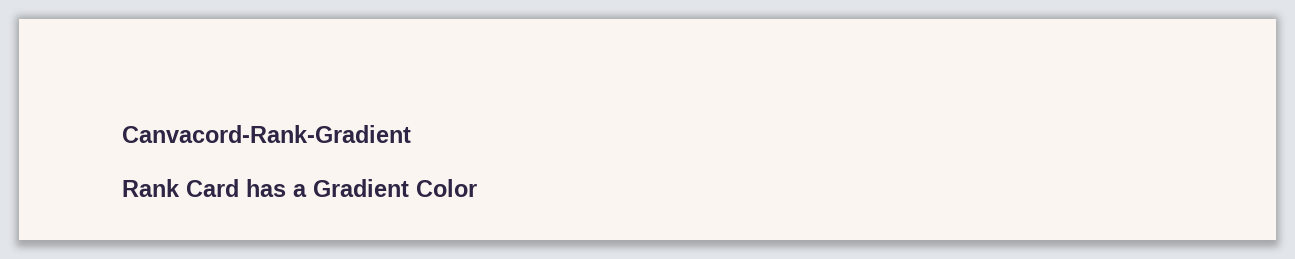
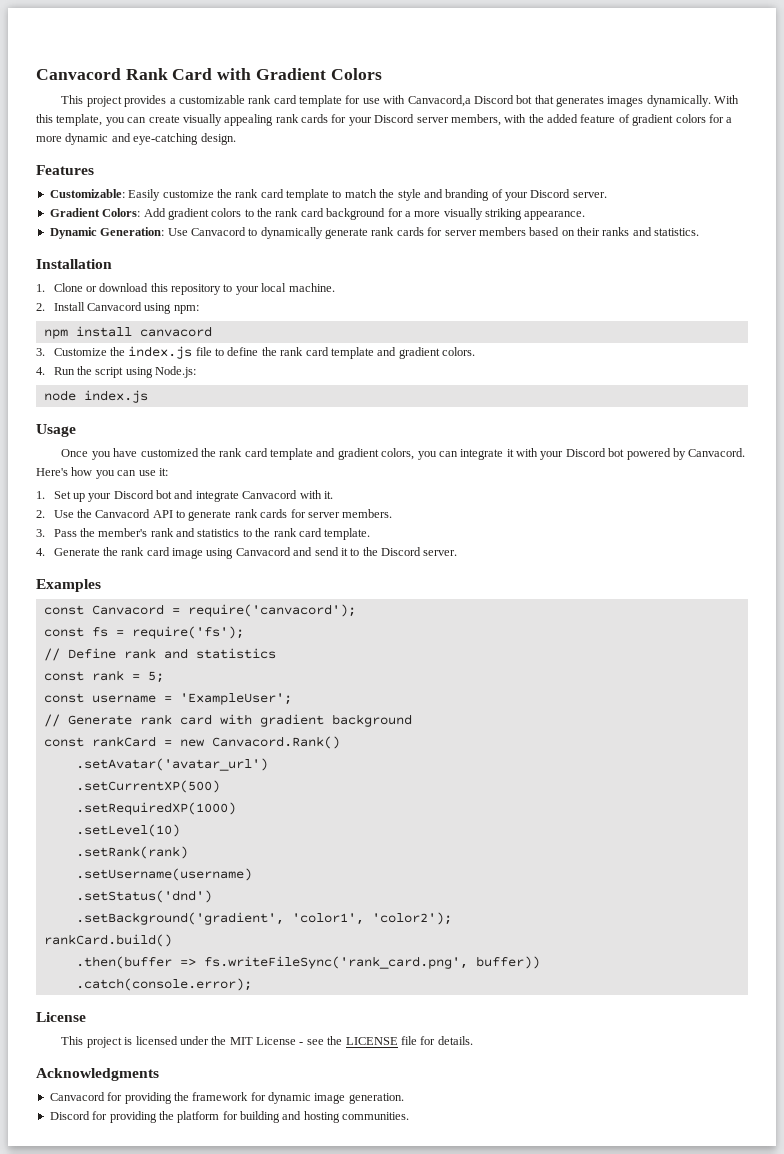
- Canvacord-Rank-Gradient
- Rank Card has a Gradient Color
+ Canvacord Rank Card with Gradient Colors
+ This project provides a customizable rank card template for use with Canvacord,a Discord bot that generates images dynamically. With this template, you can create visually appealing rank cards for your Discord server members, with the added feature of gradient colors for a more dynamic and eye-catching design.
+ Features
+ Customizable: Easily customize the rank card template to match the style and branding of your Discord server.
+ Gradient Colors: Add gradient colors to the rank card background for a more visually striking appearance.
+ Dynamic Generation: Use Canvacord to dynamically generate rank cards for server members based on their ranks and statistics.
+ Installation
+ 1. Clone or download this repository to your local machine.
+ 2. Install Canvacord using npm:
+ npm install canvacord
+ 3. Customize the index.js file to define the rank card template and gradient colors.
+ 4. Run the script using Node.js:
+ node index.js
+ Usage
+ Once you have customized the rank card template and gradient colors, you can integrate it with your Discord bot powered by Canvacord. Here's how you can use it:
+ 1. Set up your Discord bot and integrate Canvacord with it.
+ 2. Use the Canvacord API to generate rank cards for server members.
+ 3. Pass the member's rank and statistics to the rank card template.
+ 4. Generate the rank card image using Canvacord and send it to the Discord server.
+ Examples
+ const Canvacord = require('canvacord');
+ const fs = require('fs');
+ // Define rank and statistics
+ const rank = 5;
+ const username = 'ExampleUser';
+ // Generate rank card with gradient background
+ const rankCard = new Canvacord.Rank()
+ .setAvatar('avatar_url')
+ .setCurrentXP(500)
+ .setRequiredXP(1000)
+ .setLevel(10)
+ .setRank(rank)
+ .setUsername(username)
+ .setStatus('dnd')
+ .setBackground('gradient', 'color1', 'color2');
+ rankCard.build()
+ .then(buffer => fs.writeFileSync('rank_card.png', buffer))
+ .catch(console.error);
+ License
+ This project is licensed under the MIT License - see the LICENSE file for details.
+ Acknowledgments
+ Canvacord for providing the framework for dynamic image generation.
+ Discord for providing the platform for building and hosting communities.

